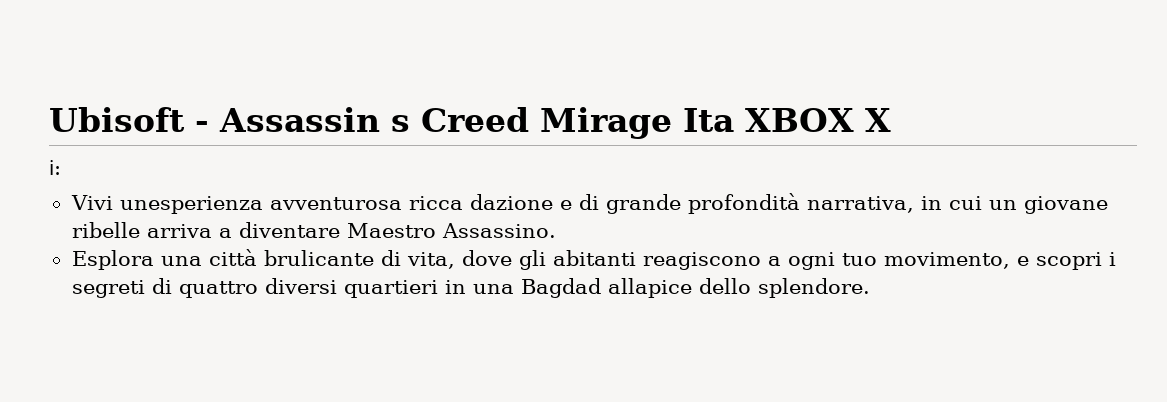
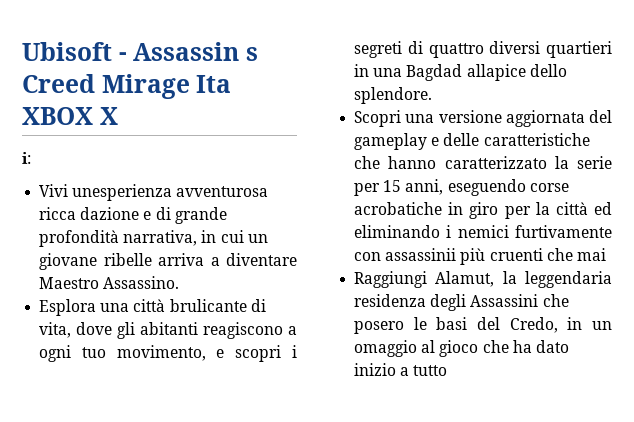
+ Scopri una versione aggiornata del gameplay e delle caratteristiche che hanno caratterizzato la serie per 15 anni, eseguendo corse acrobatiche in giro per la città ed eliminando i nemici furtivamente con assassinii più cruenti che mai
+ Raggiungi Alamut, la leggendaria residenza degli Assassini che posero le basi del Credo, in un omaggio al gioco che ha dato inizio a tutto

